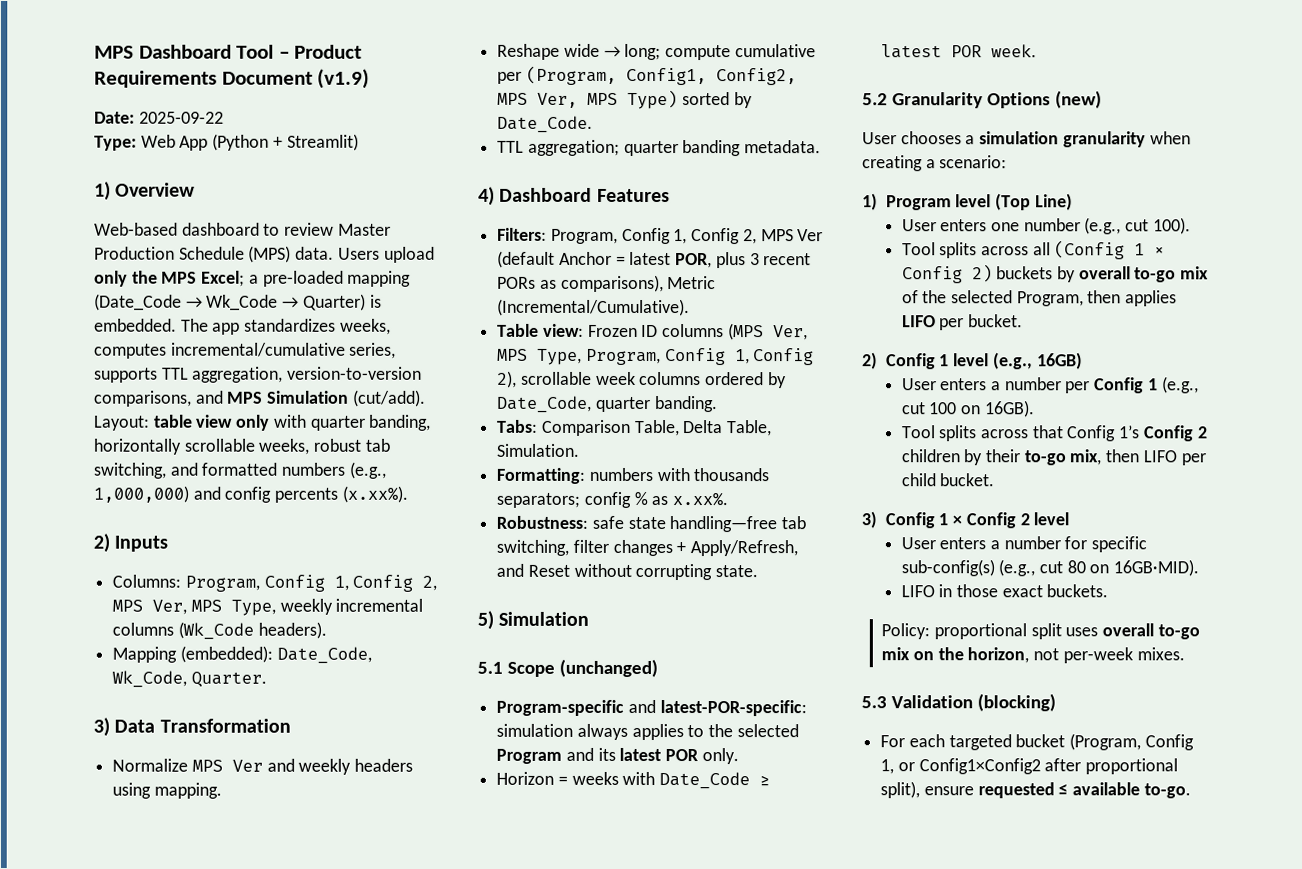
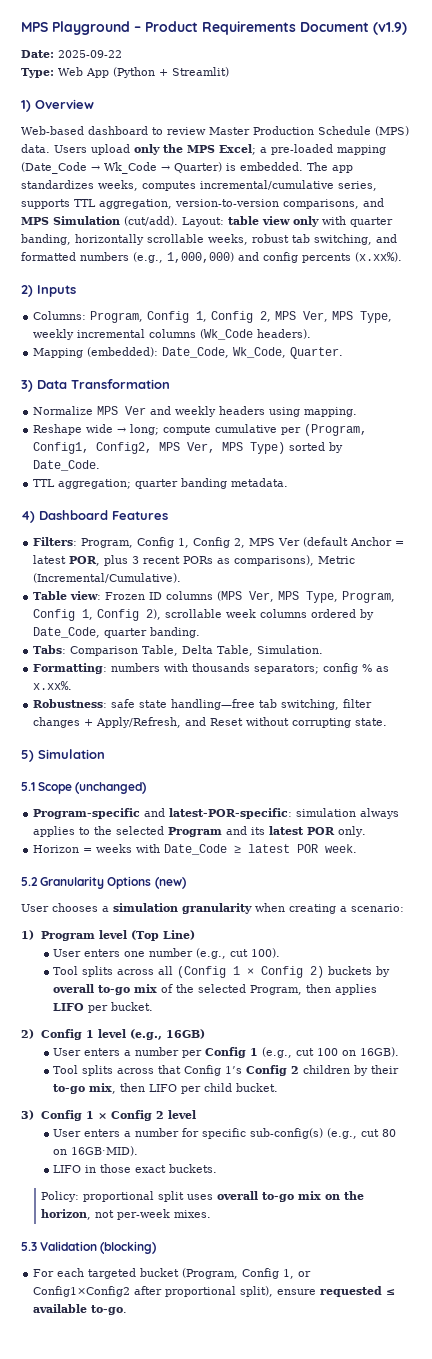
- MPS Dashboard Tool – Product Requirements Document (v1.9)
+ MPS Playground – Product Requirements Document (v1.9)

